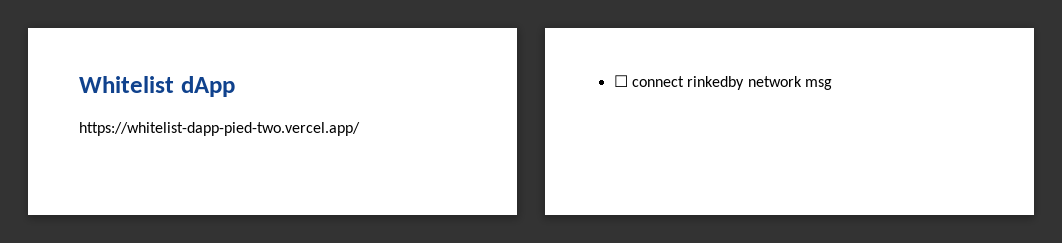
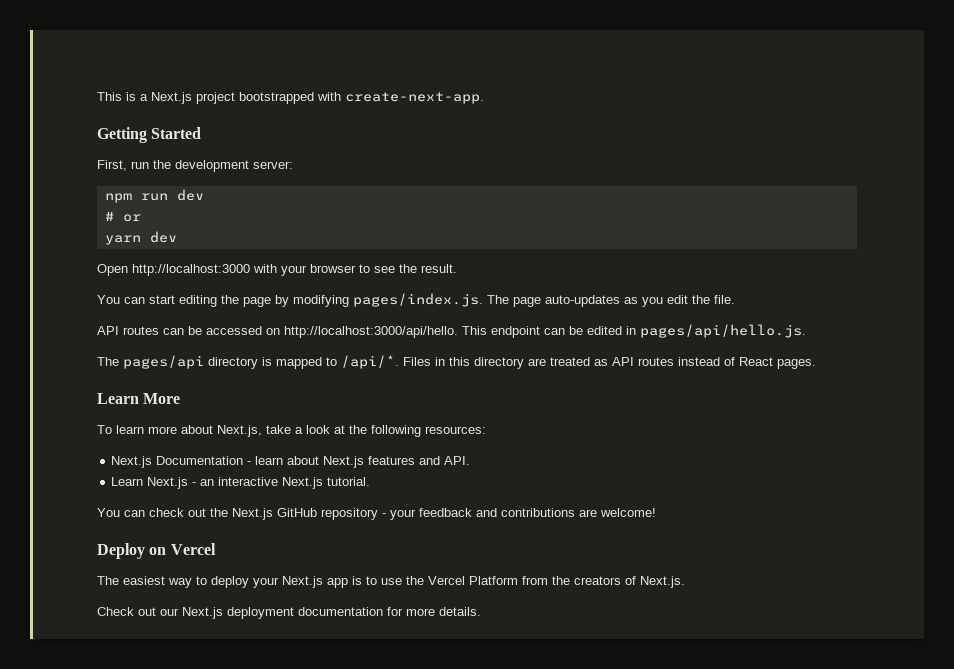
- Whitelist dApp
- https://whitelist-dapp-pied-two.vercel.app/
- ☐ connect rinkedby network msg
+ This is a Next.js project bootstrapped with create-next-app.
+ Getting Started
+ First, run the development server:
+ npm run dev
+ # or
+ yarn dev
+ Open http://localhost:3000 with your browser to see the result.
+ You can start editing the page by modifying pages/index.js. The page auto-updates as you edit the file.
+ API routes can be accessed on http://localhost:3000/api/hello. This endpoint can be edited in pages/api/hello.js.
+ The pages/api directory is mapped to /api/*. Files in this directory are treated as API routes instead of React pages.
+ Learn More
+ To learn more about Next.js, take a look at the following resources:
+ Next.js Documentation - learn about Next.js features and API.
+ Learn Next.js - an interactive Next.js tutorial.
+ You can check out the Next.js GitHub repository - your feedback and contributions are welcome!
+ Deploy on Vercel
+ The easiest way to deploy your Next.js app is to use the Vercel Platform from the creators of Next.js.
+ Check out our Next.js deployment documentation for more details.

